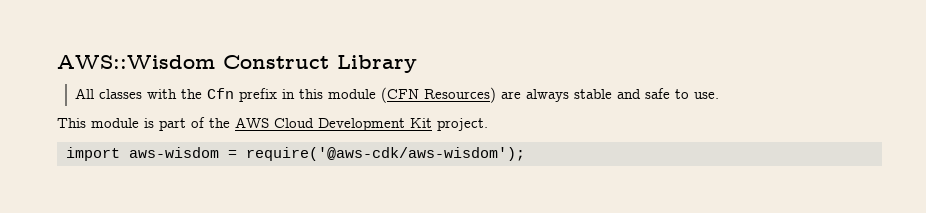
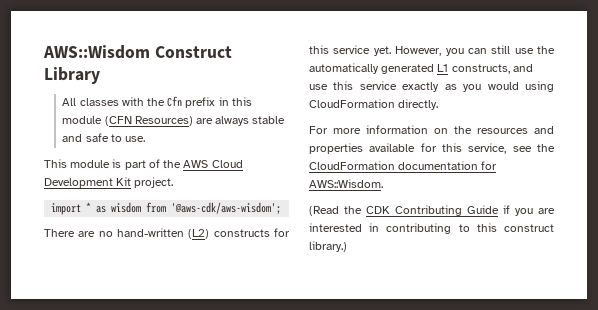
- import aws-wisdom = require('@aws-cdk/aws-wisdom');
+ import * as wisdom from '@aws-cdk/aws-wisdom';
+ There are no hand-written (L2) constructs for this service yet. However, you can still use the automatically generated L1 constructs, and use this service exactly as you would using CloudFormation directly.
+ For more information on the resources and properties available for this service, see the CloudFormation documentation for AWS::Wisdom.
+ (Read the CDK Contributing Guide if you are interested in contributing to this construct library.)

